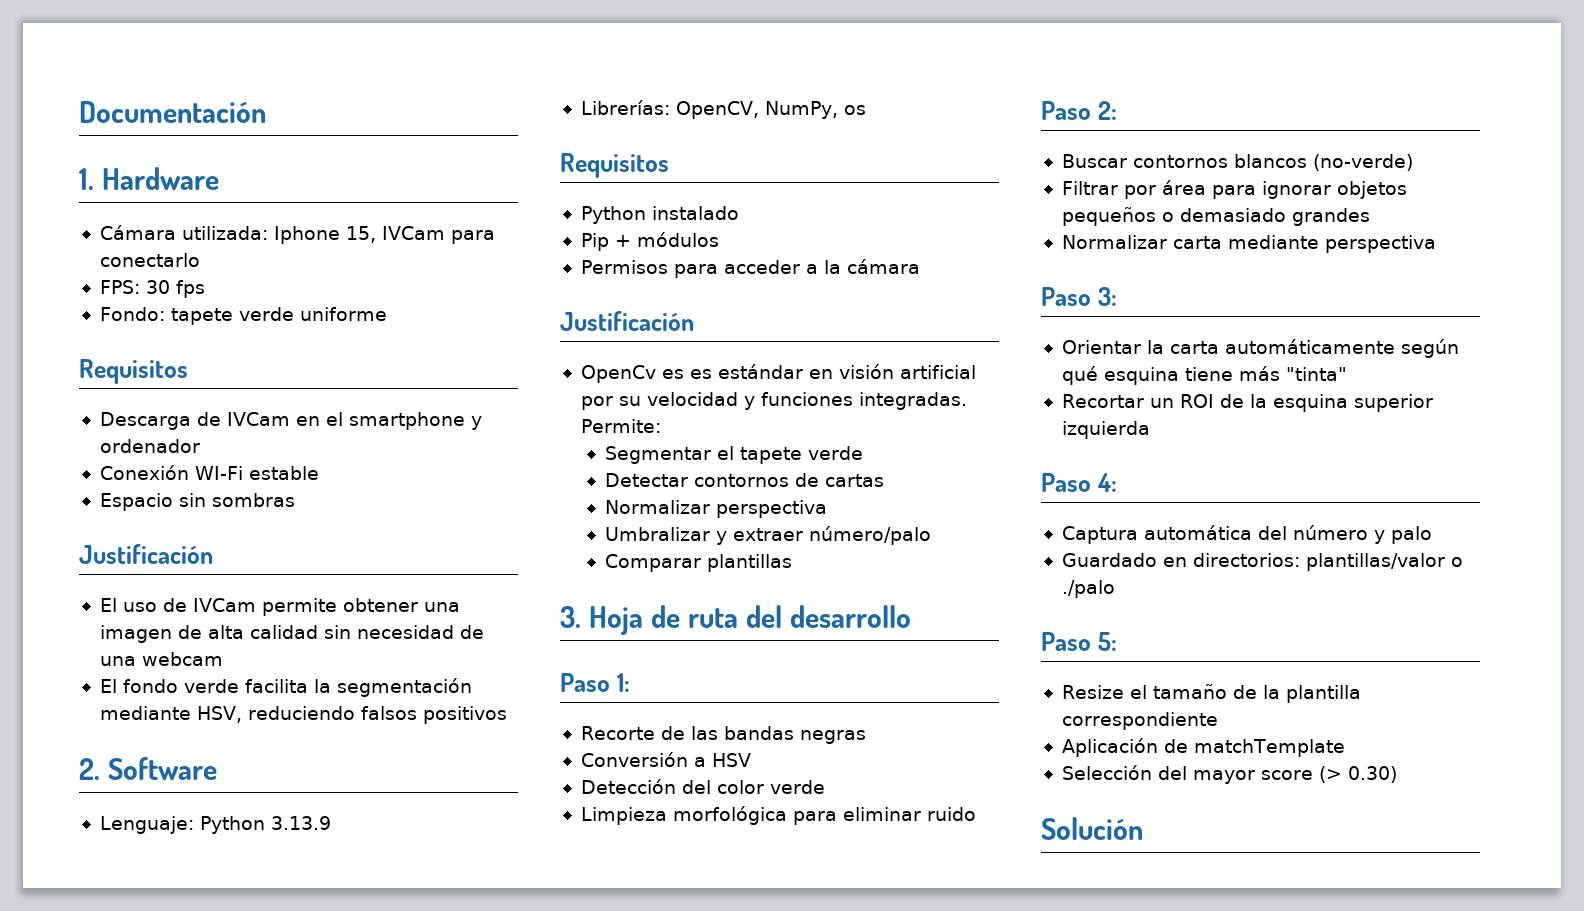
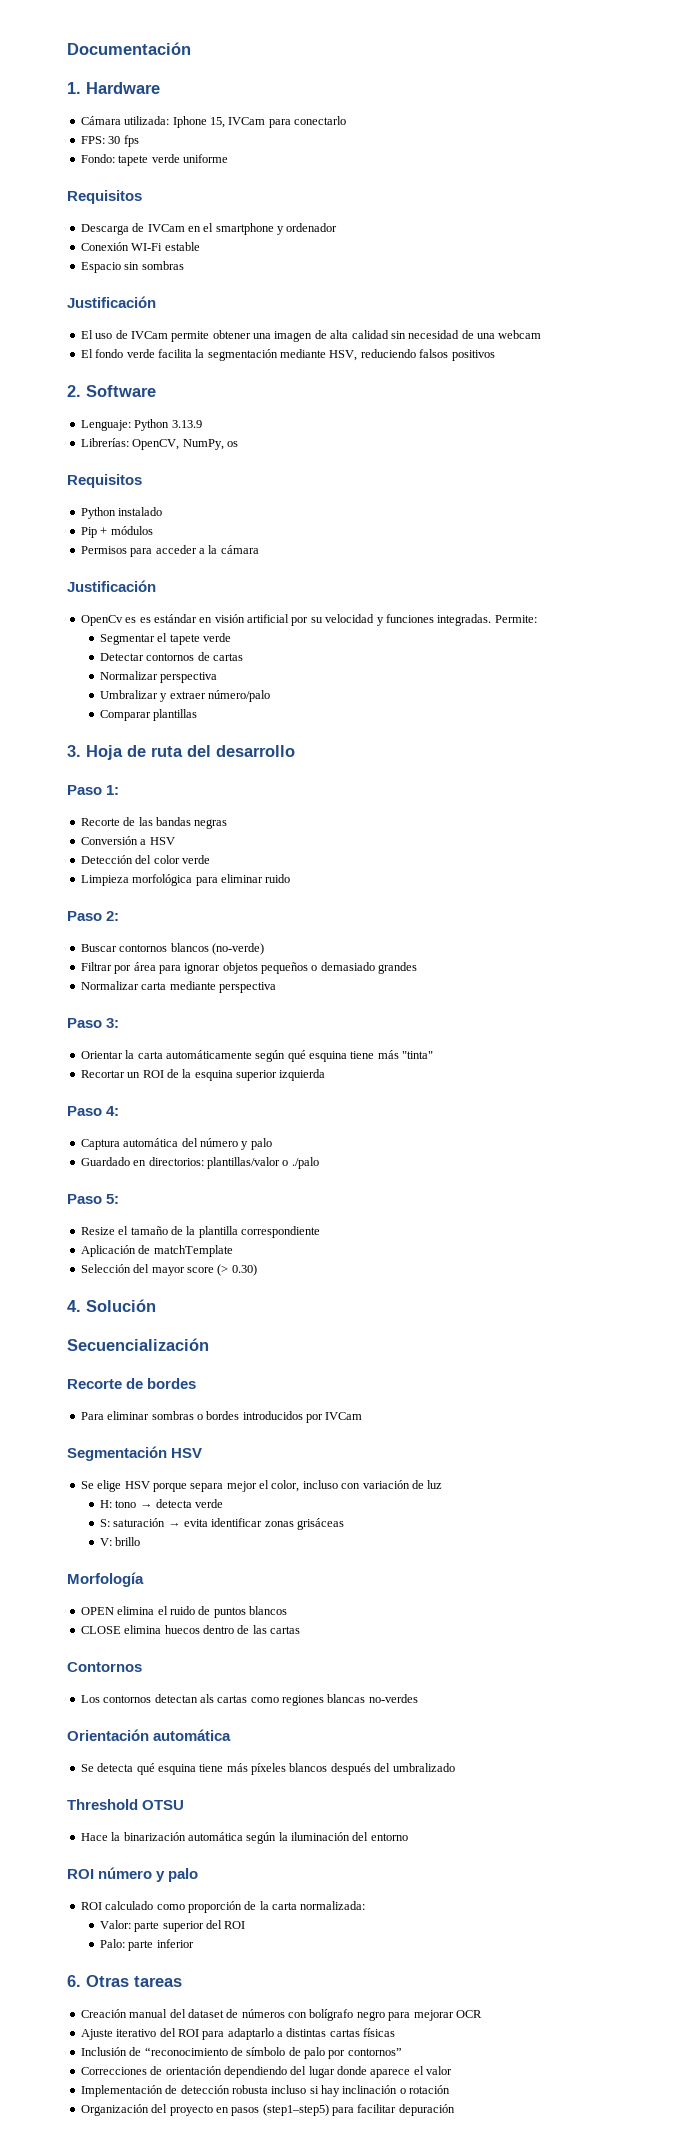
- Solución
+ 4. Solución
+ Secuencialización
+ Recorte de bordes
+ Para eliminar sombras o bordes introducidos por IVCam
+ Segmentación HSV
+ Se elige HSV porque separa mejor el color, incluso con variación de luz
+ H: tono → detecta verde
+ S: saturación → evita identificar zonas grisáceas
+ V: brillo
+ Morfología
+ OPEN elimina el ruido de puntos blancos
+ CLOSE elimina huecos dentro de las cartas
+ Contornos
+ Los contornos detectan als cartas como regiones blancas no-verdes
+ Orientación automática
+ Se detecta qué esquina tiene más píxeles blancos después del umbralizado
+ Threshold OTSU
+ Hace la binarización automática según la iluminación del entorno
+ ROI número y palo
+ ROI calculado como proporción de la carta normalizada:
+ Valor: parte superior del ROI
+ Palo: parte inferior
+ 6. Otras tareas
+ Creación manual del dataset de números con bolígrafo negro para mejorar OCR
+ Ajuste iterativo del ROI para adaptarlo a distintas cartas físicas
+ Inclusión de “reconocimiento de símbolo de palo por contornos”
+ Correcciones de orientación dependiendo del lugar donde aparece el valor
+ Implementación de detección robusta incluso si hay inclinación o rotación
+ Organización del proyecto en pasos (step1–step5) para facilitar depuración

